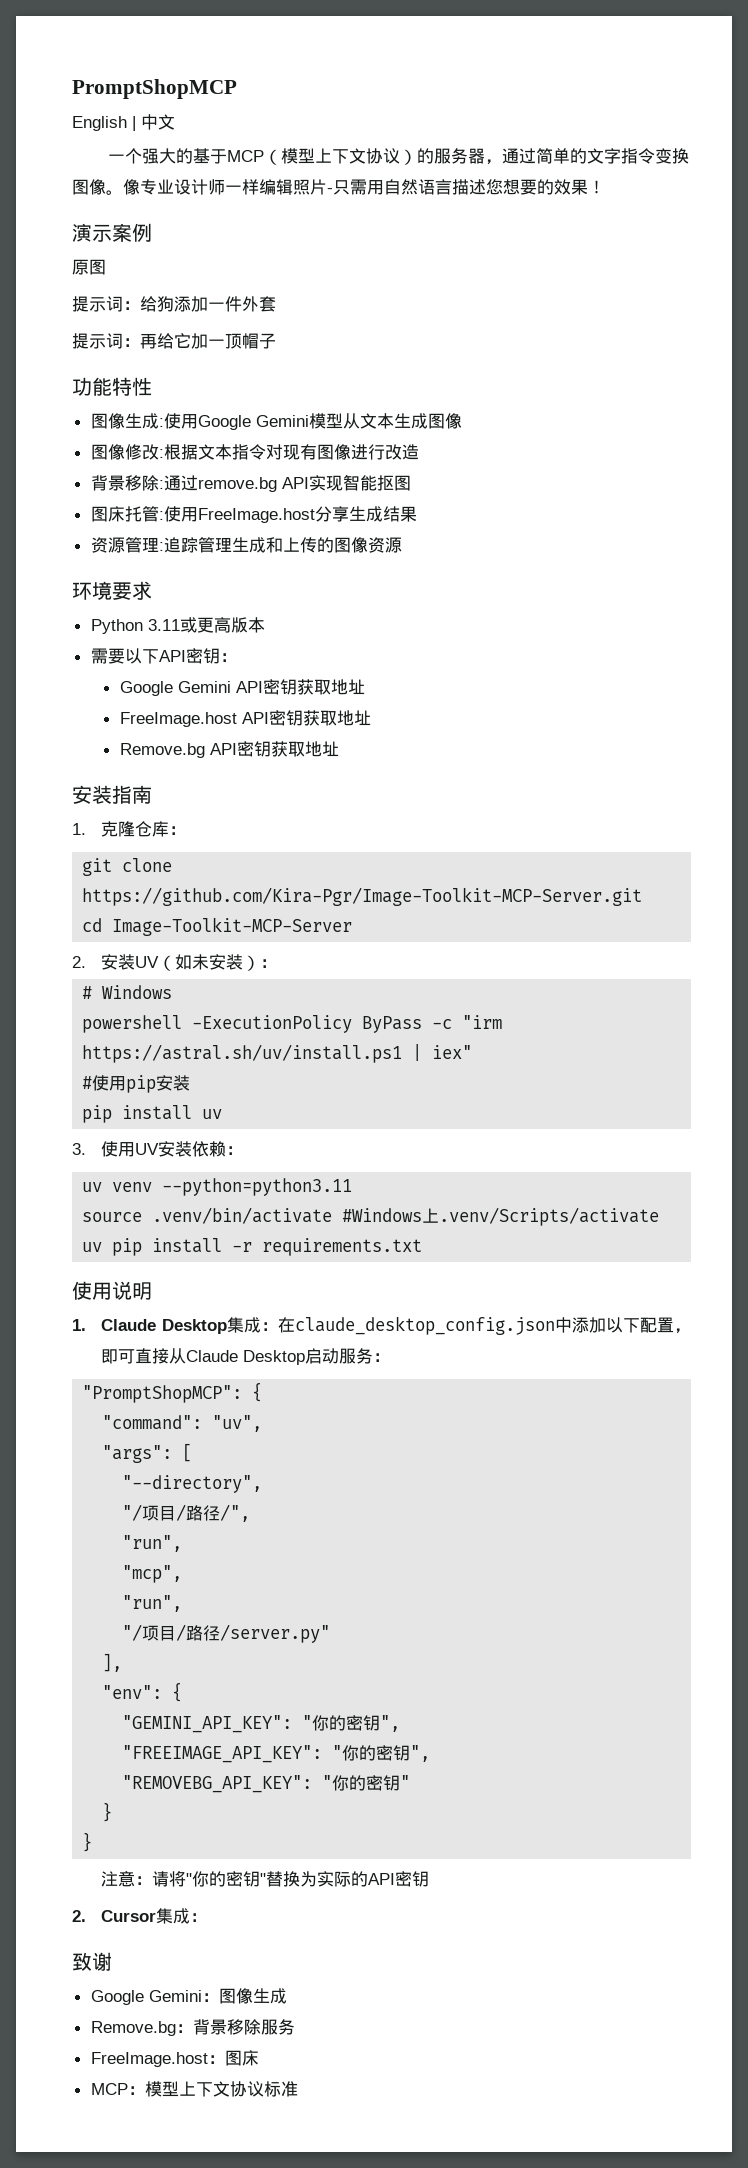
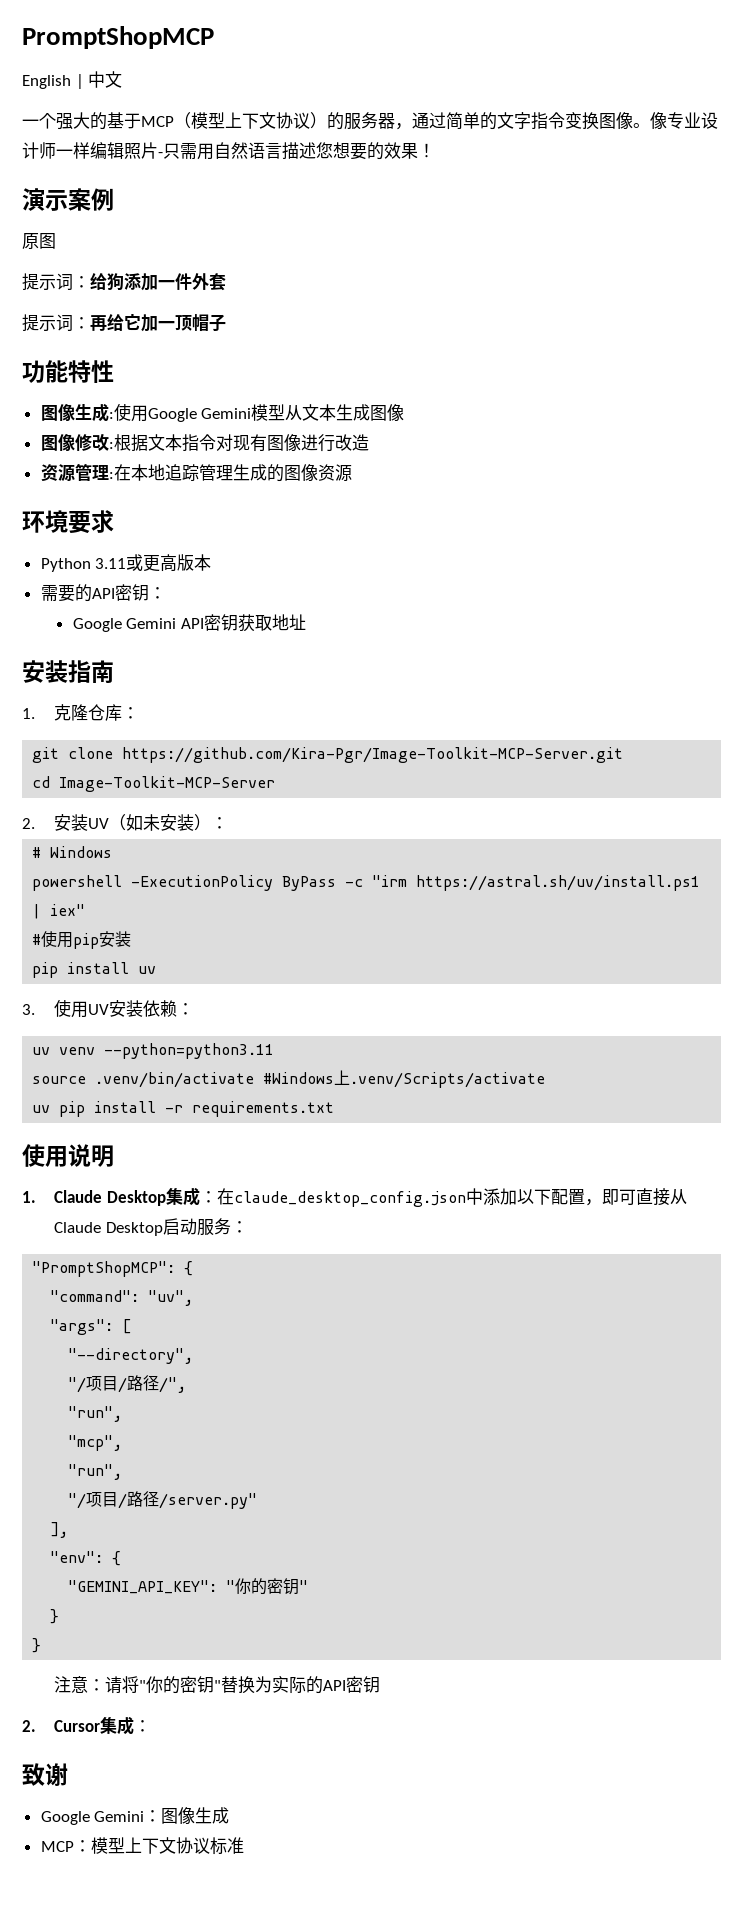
- 背景移除:通过remove.bg API实现智能抠图
- 图床托管:使用FreeImage.host分享生成结果
- 资源管理:追踪管理生成和上传的图像资源
+ 资源管理:在本地追踪管理生成的图像资源
- 需要以下API密钥：
+ 需要的API密钥：
- FreeImage.host API密钥获取地址
- Remove.bg API密钥获取地址
- "GEMINI_API_KEY": "你的密钥",
- "FREEIMAGE_API_KEY": "你的密钥",
- "REMOVEBG_API_KEY": "你的密钥"
+ "GEMINI_API_KEY": "你的密钥"
- Remove.bg：背景移除服务
- FreeImage.host：图床

